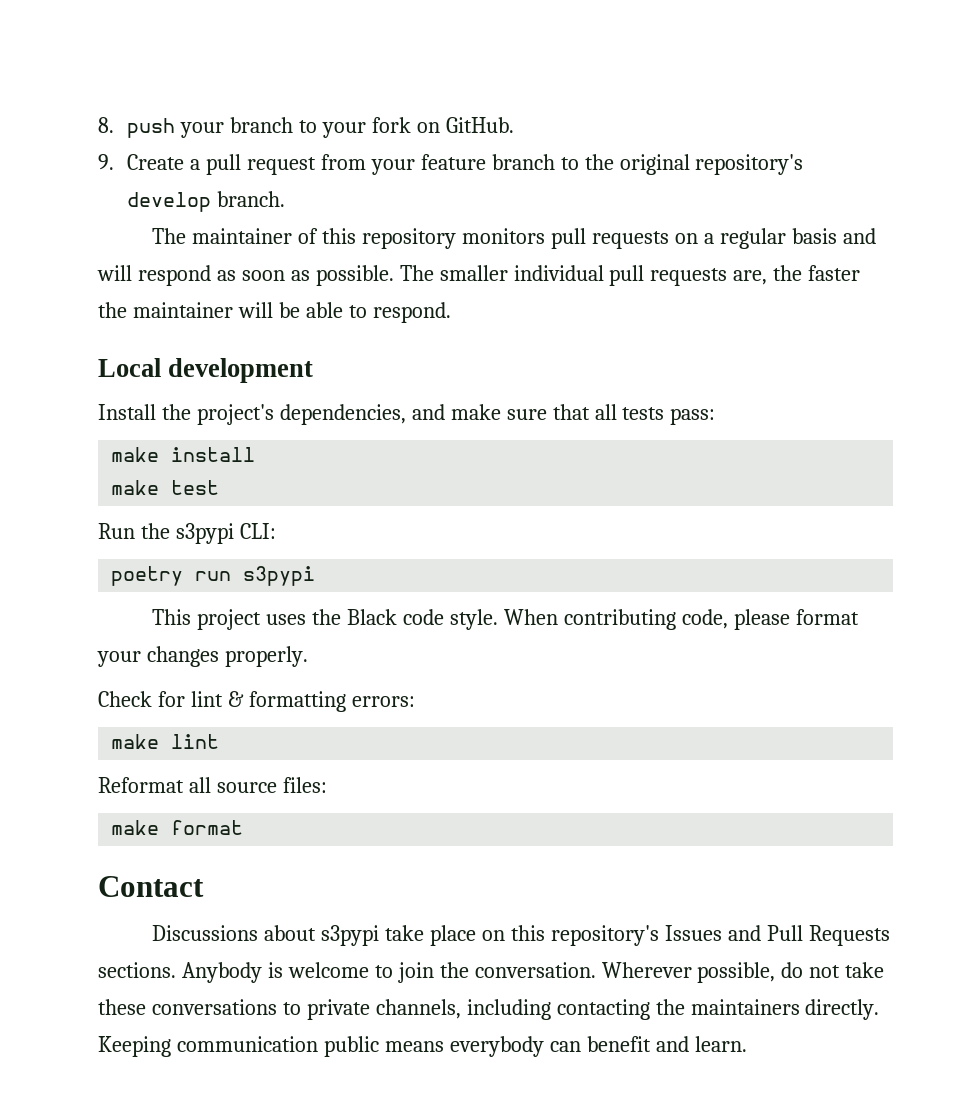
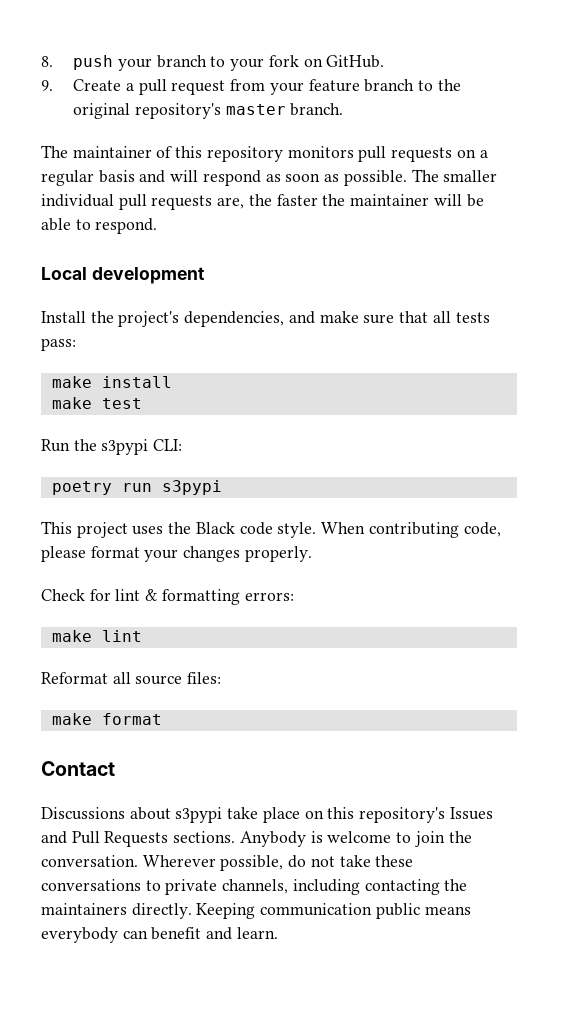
- 9. Create a pull request from your feature branch to the original repository's develop branch.
+ 9. Create a pull request from your feature branch to the original repository's master branch.

